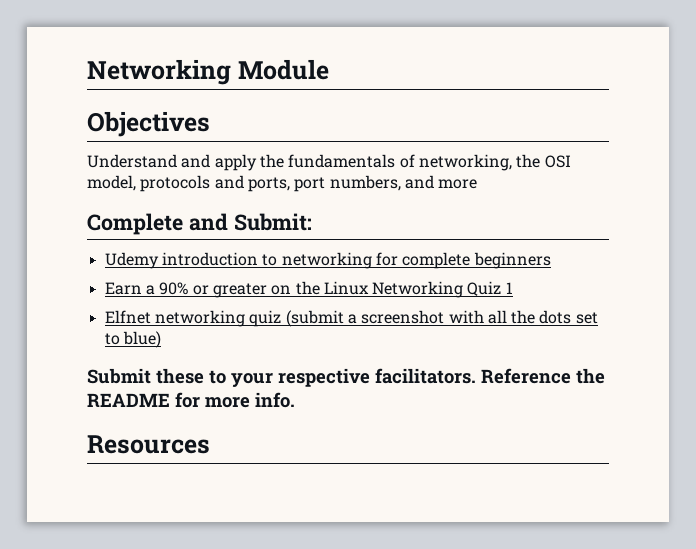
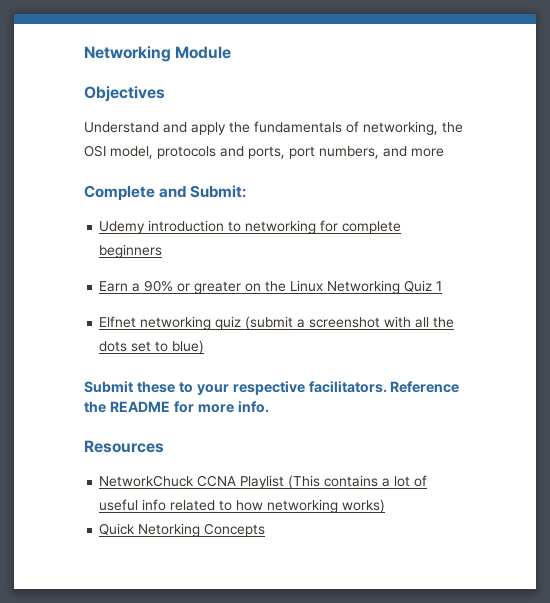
+ NetworkChuck CCNA Playlist (This contains a lot of useful info related to how networking works)
+ Quick Netorking Concepts

